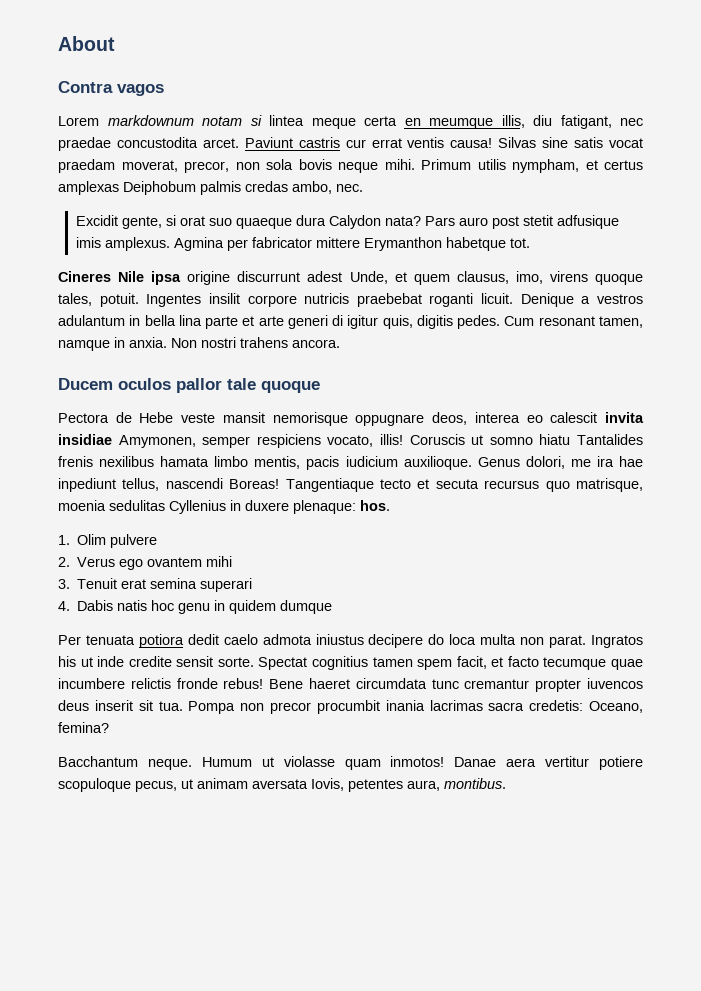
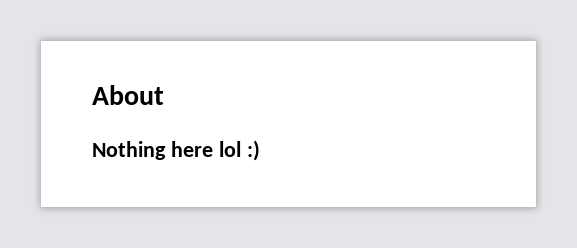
- Contra vagos
- Lorem markdownum notam si lintea meque certa en meumque illis, diu fatigant, nec praedae concustodita arcet. Paviunt castris cur errat ventis causa! Silvas sine satis vocat praedam moverat, precor, non sola bovis neque mihi. Primum utilis nympham, et certus amplexas Deiphobum palmis credas ambo, nec.
- Excidit gente, si orat suo quaeque dura Calydon nata? Pars auro post stetit adfusique imis amplexus. Agmina per fabricator mittere Erymanthon habetque tot.
- Cineres Nile ipsa origine discurrunt adest Unde, et quem clausus, imo, virens quoque tales, potuit. Ingentes insilit corpore nutricis praebebat roganti licuit. Denique a vestros adulantum in bella lina parte et arte generi di igitur quis, digitis pedes. Cum resonant tamen, namque in anxia. Non nostri trahens ancora.
- Ducem oculos pallor tale quoque
- Pectora de Hebe veste mansit nemorisque oppugnare deos, interea eo calescit invita insidiae Amymonen, semper respiciens vocato, illis! Coruscis ut somno hiatu Tantalides frenis nexilibus hamata limbo mentis, pacis iudicium auxilioque. Genus dolori, me ira hae inpediunt tellus, nascendi Boreas! Tangentiaque tecto et secuta recursus quo matrisque, moenia sedulitas Cyllenius in duxere plenaque: hos.
- 1. Olim pulvere
- 2. Verus ego ovantem mihi
- 3. Tenuit erat semina superari
- 4. Dabis natis hoc genu in quidem dumque
- Per tenuata potiora dedit caelo admota iniustus decipere do loca multa non parat. Ingratos his ut inde credite sensit sorte. Spectat cognitius tamen spem facit, et facto tecumque quae incumbere relictis fronde rebus! Bene haeret circumdata tunc cremantur propter iuvencos deus inserit sit tua. Pompa non precor procumbit inania lacrimas sacra credetis: Oceano, femina?
- Bacchantum neque. Humum ut violasse quam inmotos! Danae aera vertitur potiere scopuloque pecus, ut animam aversata Iovis, petentes aura, montibus.
+ Nothing here lol :)

